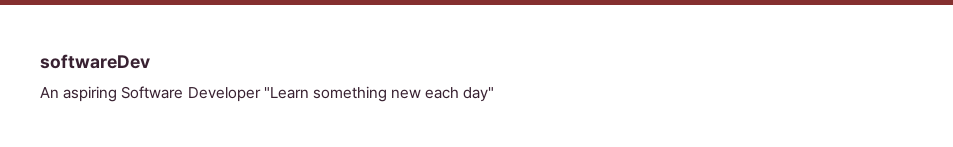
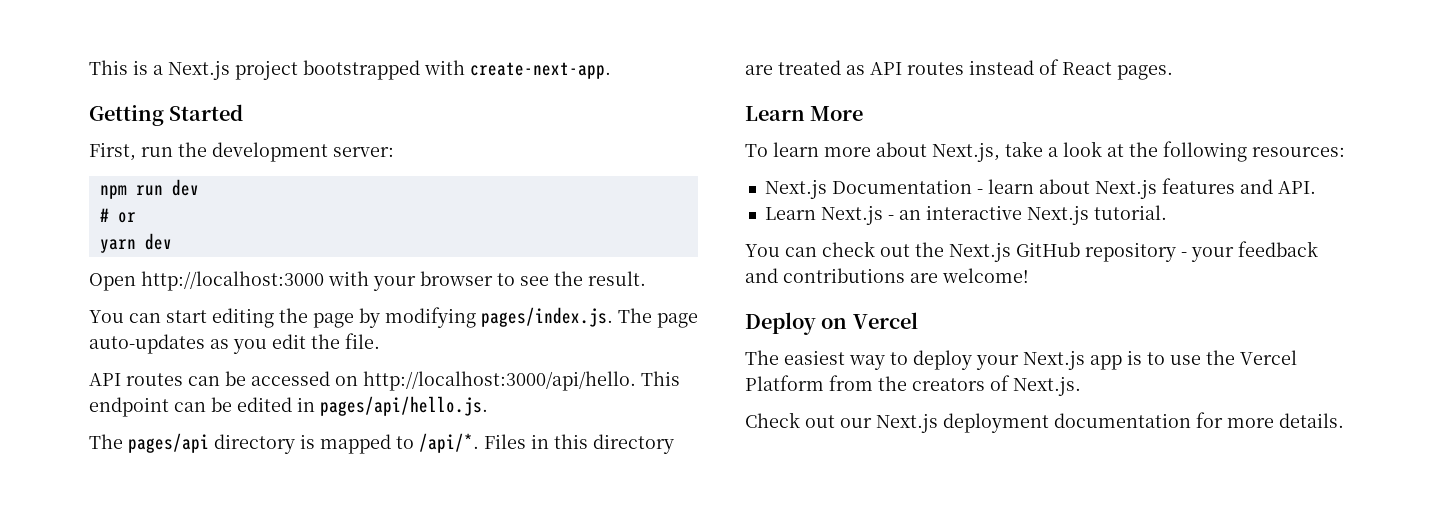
- softwareDev
- An aspiring Software Developer "Learn something new each day"
+ This is a Next.js project bootstrapped with create-next-app.
+ Getting Started
+ First, run the development server:
+ npm run dev
+ # or
+ yarn dev
+ Open http://localhost:3000 with your browser to see the result.
+ You can start editing the page by modifying pages/index.js. The page auto-updates as you edit the file.
+ API routes can be accessed on http://localhost:3000/api/hello. This endpoint can be edited in pages/api/hello.js.
+ The pages/api directory is mapped to /api/*. Files in this directory are treated as API routes instead of React pages.
+ Learn More
+ To learn more about Next.js, take a look at the following resources:
+ Next.js Documentation - learn about Next.js features and API.
+ Learn Next.js - an interactive Next.js tutorial.
+ You can check out the Next.js GitHub repository - your feedback and contributions are welcome!
+ Deploy on Vercel
+ The easiest way to deploy your Next.js app is to use the Vercel Platform from the creators of Next.js.
+ Check out our Next.js deployment documentation for more details.

